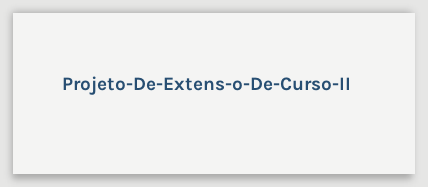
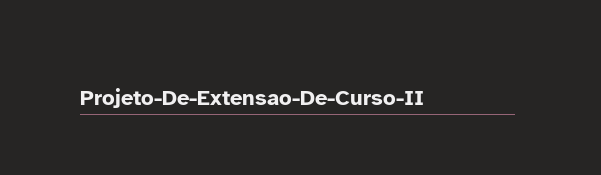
- Projeto-De-Extens-o-De-Curso-II
+ Projeto-De-Extensao-De-Curso-II

